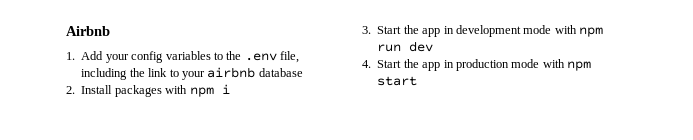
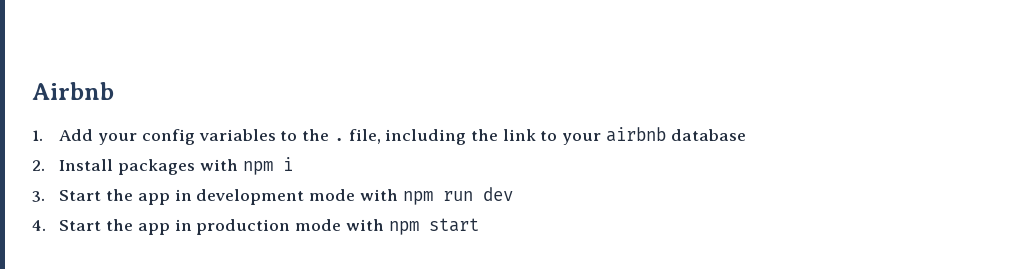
- 1. Add your config variables to the .env file, including the link to your airbnb database
+ 1. Add your config variables to the . file, including the link to your airbnb database

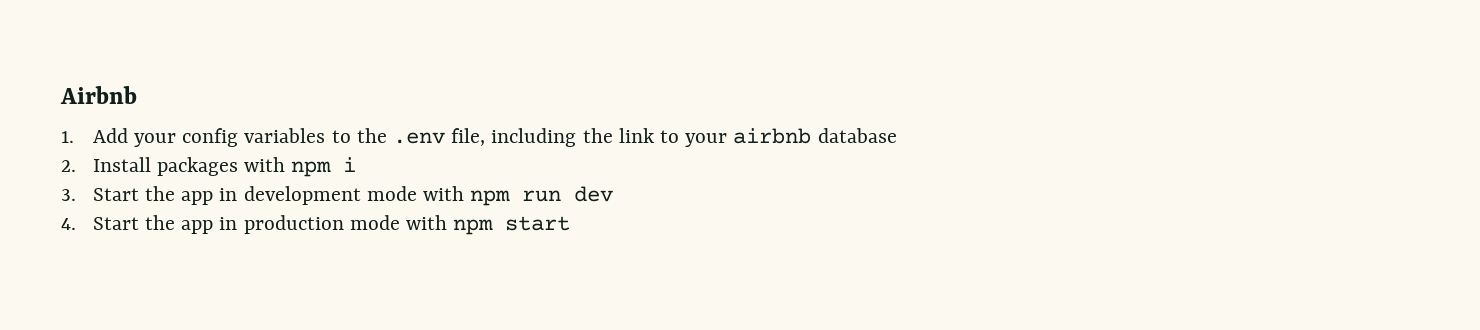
- 1. Add your config variables to the . file, including the link to your airbnb database
+ 1. Add your config variables to the .env file, including the link to your airbnb database

